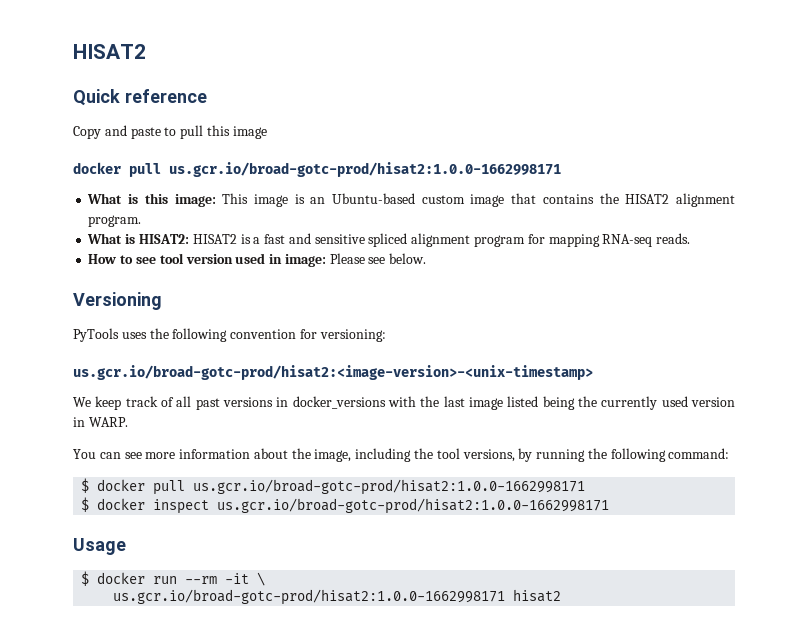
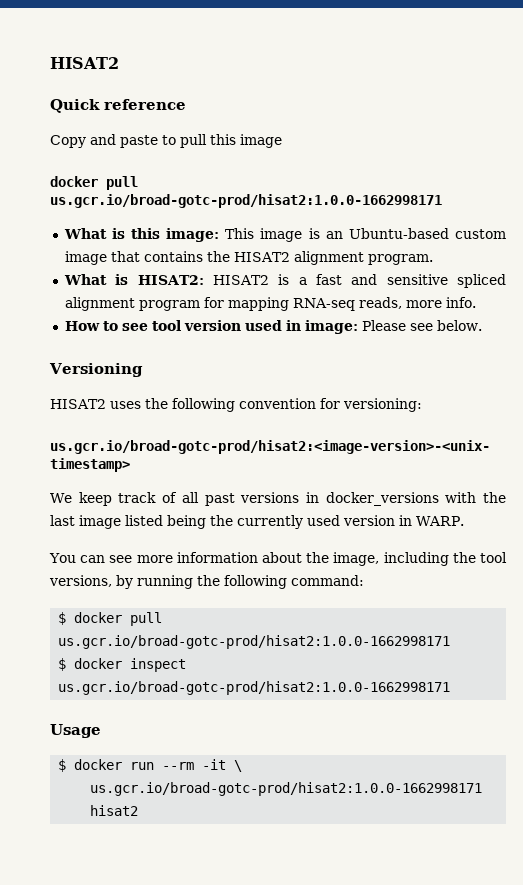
- What is HISAT2: HISAT2 is a fast and sensitive spliced alignment program for mapping RNA-seq reads.
+ What is HISAT2: HISAT2 is a fast and sensitive spliced alignment program for mapping RNA-seq reads, more info.
- PyTools uses the following convention for versioning:
+ HISAT2 uses the following convention for versioning:

